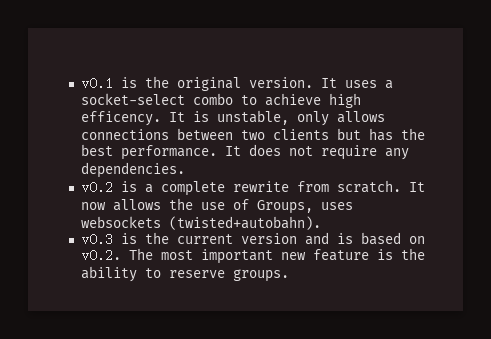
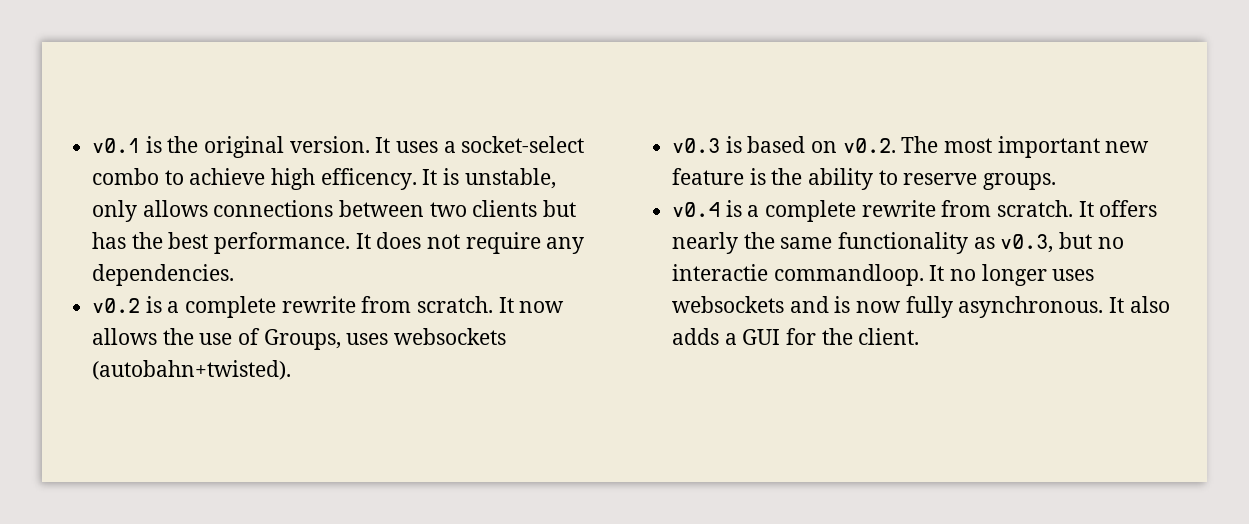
- It now allows the use of Groups, uses websockets (twisted+autobahn).
+ It now allows the use of Groups, uses websockets (autobahn+twisted).
- v0.3 is the current version and is based on v0.2. The most important new feature is the ability to reserve groups.
+ v0.3 is based on v0.2. The most important new feature is the ability to reserve groups.
+ v0.4 is a complete rewrite from scratch. It offers nearly the same functionality as v0.3, but no interactie commandloop. It no longer uses websockets and is now fully asynchronous. It also adds a GUI for the client.

